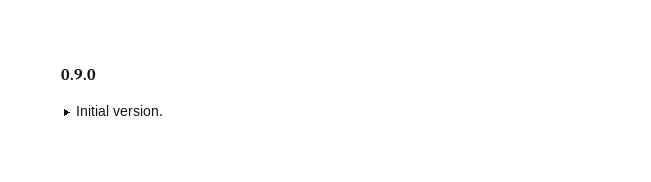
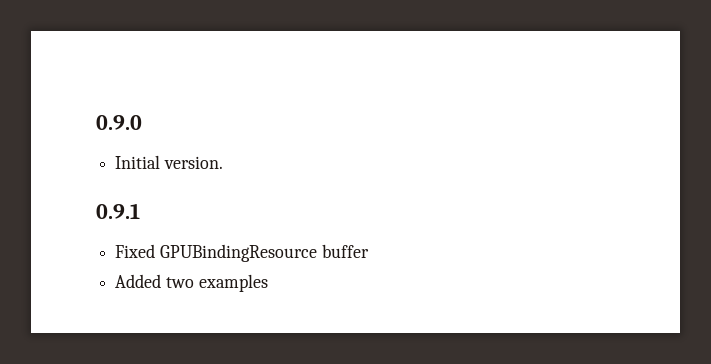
+ 0.9.1
+ Fixed GPUBindingResource buffer
+ Added two examples

